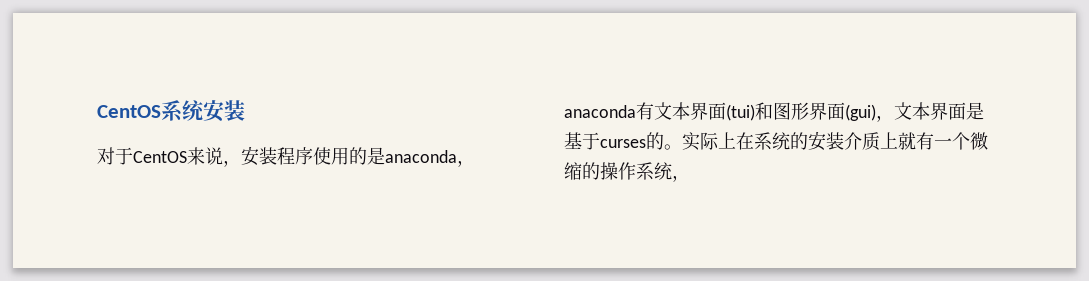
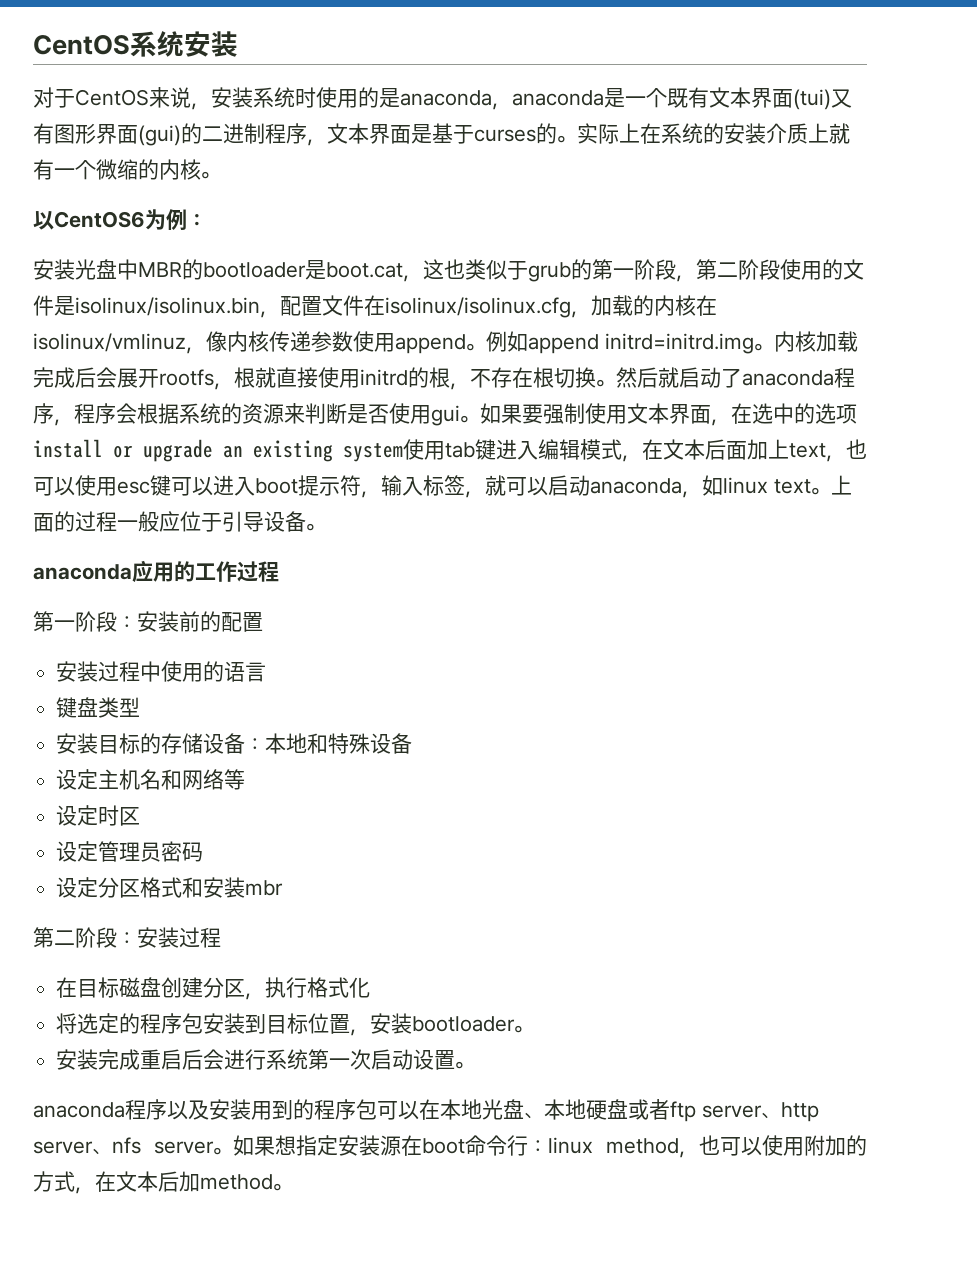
- 对于CentOS来说，安装程序使用的是anaconda，anaconda有文本界面(tui)和图形界面(gui)，文本界面是基于curses的。
+ 对于CentOS来说，安装系统时使用的是anaconda，anaconda是一个既有文本界面(tui)又有图形界面(gui)的二进制程序，文本界面是基于curses的。
- 实际上在系统的安装介质上就有一个微缩的操作系统，
+ 实际上在系统的安装介质上就有一个微缩的内核。
+ 以CentOS6为例：
+ 安装光盘中MBR的bootloader是boot.cat，这也类似于grub的第一阶段，第二阶段使用的文件是isolinux/isolinux.bin，配置文件在isolinux/isolinux.cfg，加载的内核在isolinux/vmlinuz，像内核传递参数使用append。例如append initrd=initrd.img。内核加载完成后会展开rootfs，根就直接使用initrd的根，不存在根切换。然后就启动了anaconda程序，程序会根据系统的资源来判断是否使用gui。如果要强制使用文本界面，在选中的选项install or upgrade an existing system使用tab键进入编辑模式，在文本后面加上text，也可以使用esc键可以进入boot提示符，输入标签，就可以启动anaconda，如linux text。上面的过程一般应位于引导设备。
+ anaconda应用的工作过程
+ 第一阶段：安装前的配置
+ 安装过程中使用的语言
+ 键盘类型
+ 安装目标的存储设备：本地和特殊设备
+ 设定主机名和网络等
+ 设定时区
+ 设定管理员密码
+ 设定分区格式和安装mbr
+ 第二阶段：安装过程
+ 在目标磁盘创建分区，执行格式化
+ 将选定的程序包安装到目标位置，安装bootloader。
+ 安装完成重启后会进行系统第一次启动设置。
+ anaconda程序以及安装用到的程序包可以在本地光盘、本地硬盘或者ftp server、http server、nfs server。如果想指定安装源在boot命令行：linux method，也可以使用附加的方式，在文本后加method。

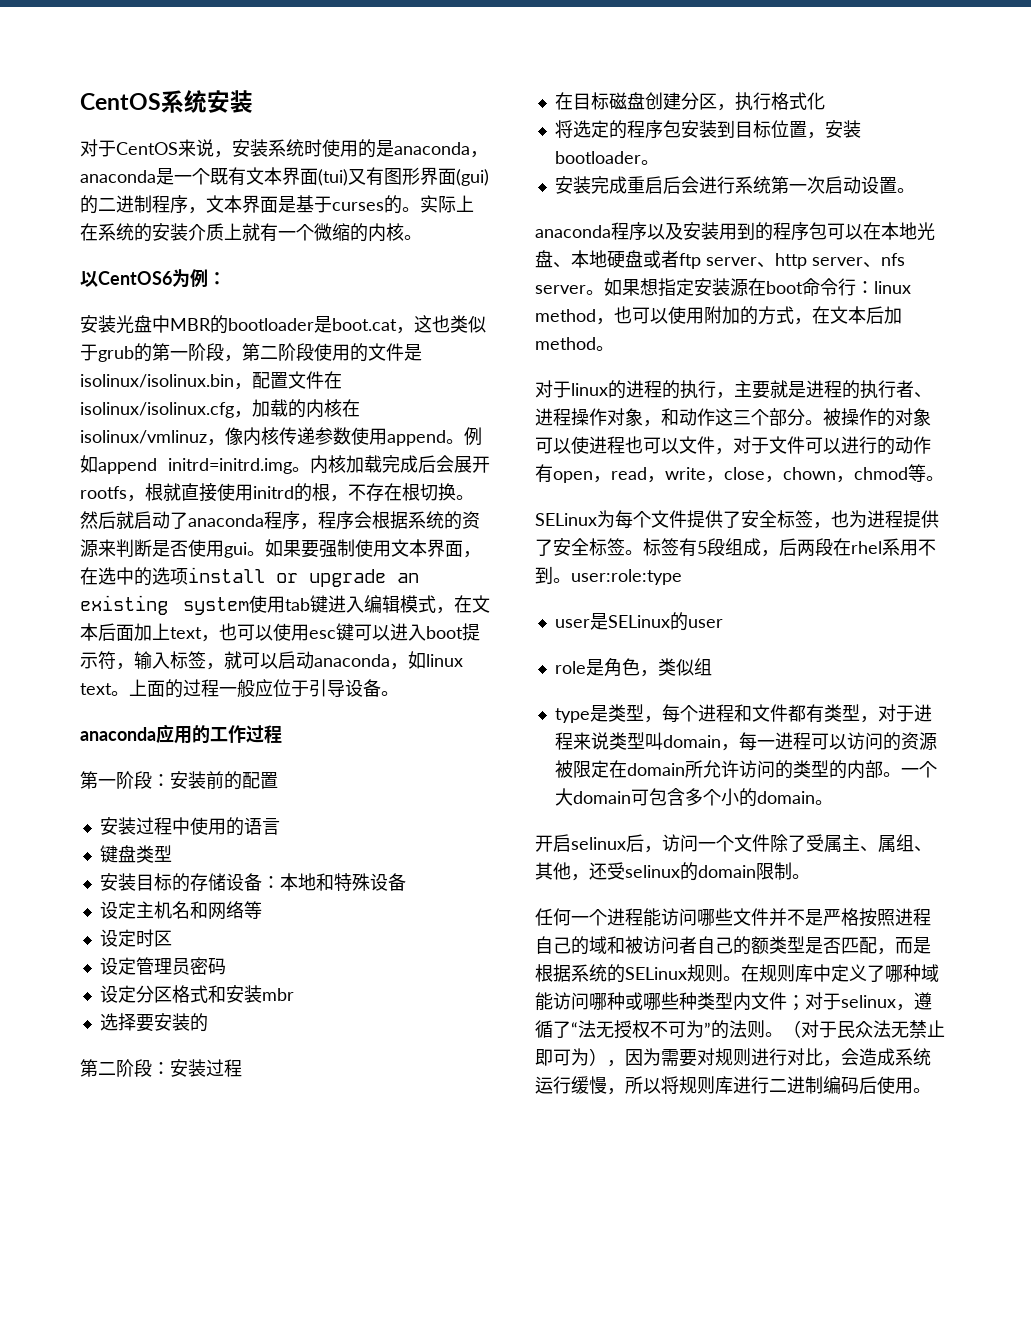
+ 选择要安装的
+ 对于linux的进程的执行，主要就是进程的执行者、进程操作对象，和动作这三个部分。被操作的对象可以使进程也可以文件，对于文件可以进行的动作有open，read，write，close，chown，chmod等。
+ SELinux为每个文件提供了安全标签，也为进程提供了安全标签。标签有5段组成，后两段在rhel系用不到。user:role:type
+ user是SELinux的user
+ role是角色，类似组
+ type是类型，每个进程和文件都有类型，对于进程来说类型叫domain，每一进程可以访问的资源被限定在domain所允许访问的类型的内部。一个大domain可包含多个小的domain。
+ 开启selinux后，访问一个文件除了受属主、属组、其他，还受selinux的domain限制。
+ 任何一个进程能访问哪些文件并不是严格按照进程自己的域和被访问者自己的额类型是否匹配，而是根据系统的SELinux规则。在规则库中定义了哪种域能访问哪种或哪些种类型内文件；对于selinux，遵循了“法无授权不可为”的法则。（对于民众法无禁止即可为），因为需要对规则进行对比，会造成系统运行缓慢，所以将规则库进行二进制编码后使用。

